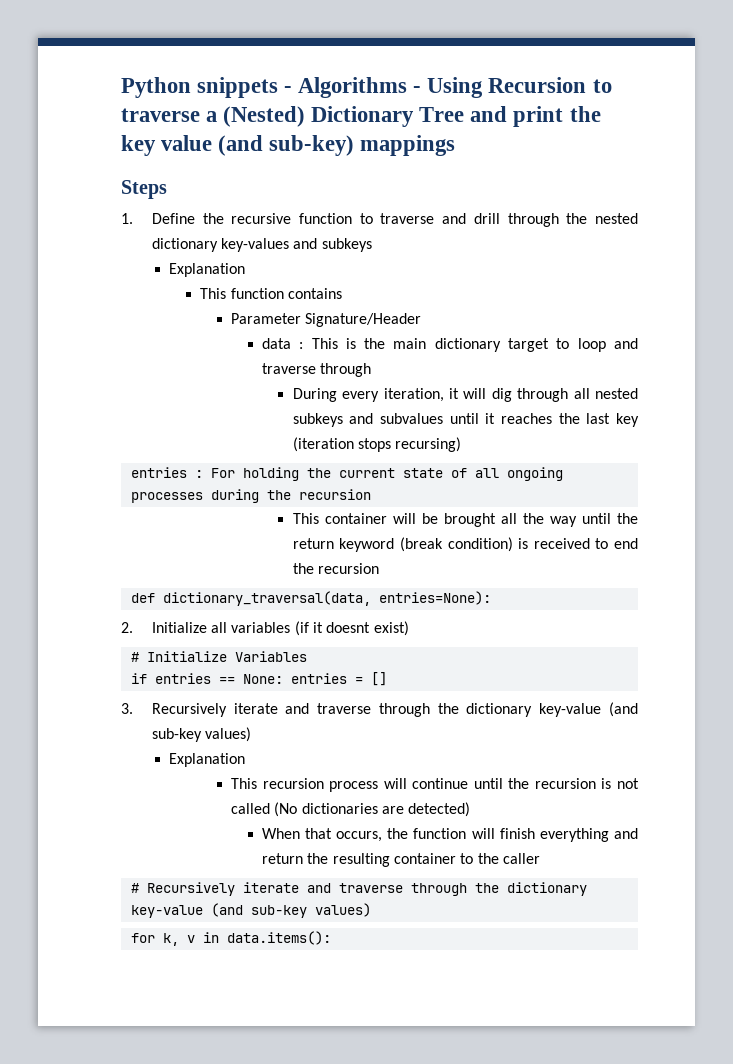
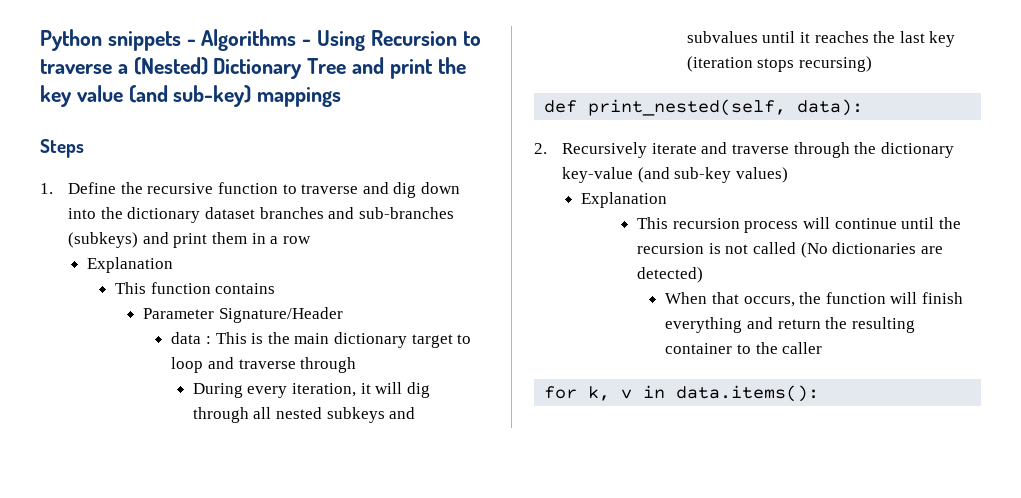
- 1. Define the recursive function to traverse and drill through the nested dictionary key-values and subkeys
+ 1. Define the recursive function to traverse and dig down into the dictionary dataset branches and sub-branches (subkeys) and print them in a row
- entries : For holding the current state of all ongoing processes during the recursion
- This container will be brought all the way until the return keyword (break condition) is received to end the recursion
- def dictionary_traversal(data, entries=None):
- 2. Initialize all variables (if it doesnt exist)
- # Initialize Variables
- if entries == None: entries = []
- 3. Recursively iterate and traverse through the dictionary key-value (and sub-key values)
+ def print_nested(self, data):
+ 2. Recursively iterate and traverse through the dictionary key-value (and sub-key values)
- # Recursively iterate and traverse through the dictionary key-value (and sub-key values)

